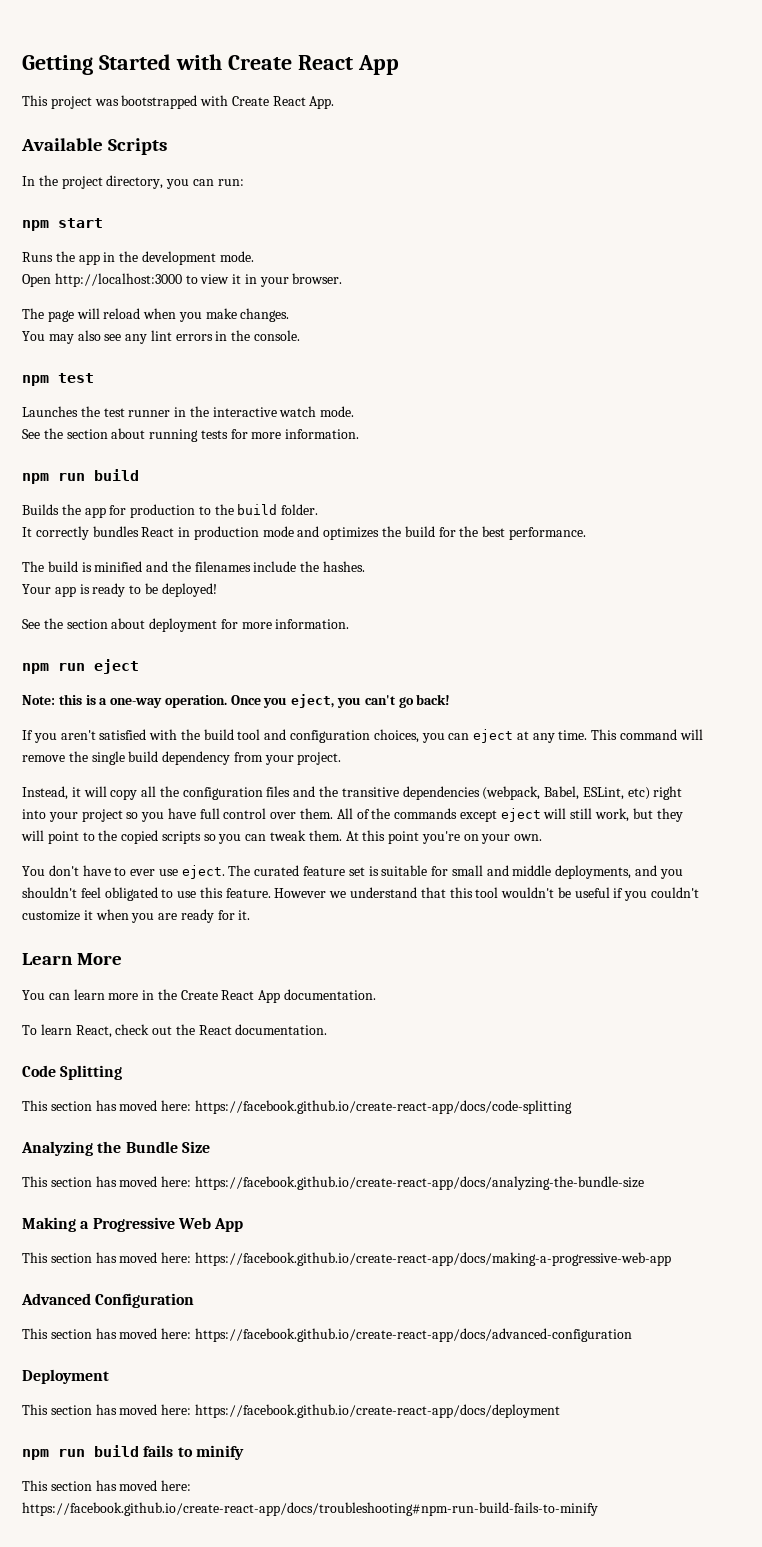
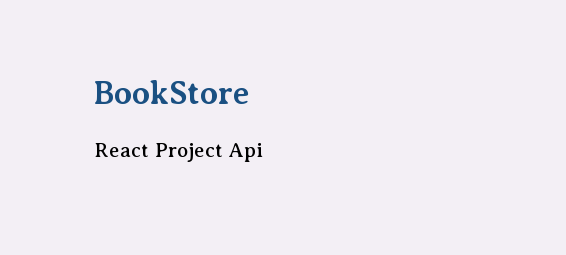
- Getting Started with Create React App
- This project was bootstrapped with Create React App.
- Available Scripts
- In the project directory, you can run:
- npm start
- Runs the app in the development mode.
- Open http://localhost:3000 to view it in your browser.
- The page will reload when you make changes.
- You may also see any lint errors in the console.
- npm test
- Launches the test runner in the interactive watch mode.
- See the section about running tests for more information.
- npm run build
- Builds the app for production to the build folder.
- It correctly bundles React in production mode and optimizes the build for the best performance.
- The build is minified and the filenames include the hashes.
- Your app is ready to be deployed!
- See the section about deployment for more information.
- npm run eject
- Note: this is a one-way operation. Once you eject, you can't go back!
- If you aren't satisfied with the build tool and configuration choices, you can eject at any time. This command will remove the single build dependency from your project.
- Instead, it will copy all the configuration files and the transitive dependencies (webpack, Babel, ESLint, etc) right into your project so you have full control over them. All of the commands except eject will still work, but they will point to the copied scripts so you can tweak them. At this point you're on your own.
- You don't have to ever use eject. The curated feature set is suitable for small and middle deployments, and you shouldn't feel obligated to use this feature. However we understand that this tool wouldn't be useful if you couldn't customize it when you are ready for it.
- Learn More
- You can learn more in the Create React App documentation.
- To learn React, check out the React documentation.
- Code Splitting
- This section has moved here: https://facebook.github.io/create-react-app/docs/code-splitting
- Analyzing the Bundle Size
- This section has moved here: https://facebook.github.io/create-react-app/docs/analyzing-the-bundle-size
- Making a Progressive Web App
- This section has moved here: https://facebook.github.io/create-react-app/docs/making-a-progressive-web-app
- Advanced Configuration
- This section has moved here: https://facebook.github.io/create-react-app/docs/advanced-configuration
- Deployment
- This section has moved here: https://facebook.github.io/create-react-app/docs/deployment
- npm run build fails to minify
- This section has moved here: https://facebook.github.io/create-react-app/docs/troubleshooting#npm-run-build-fails-to-minify
+ BookStore
+ React Project Api

